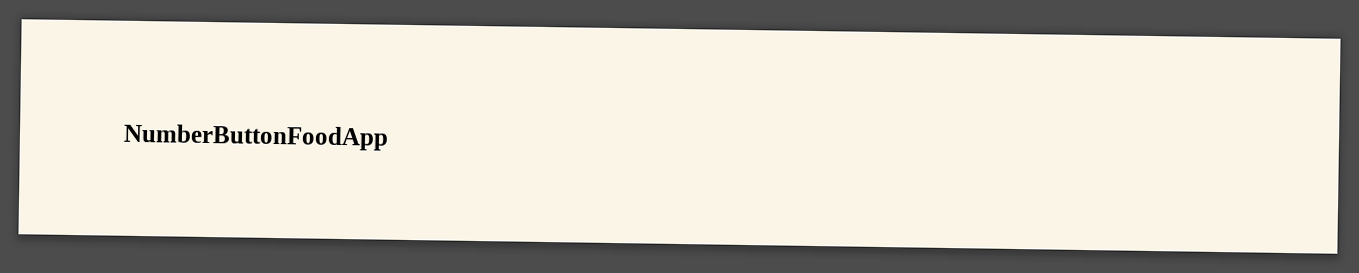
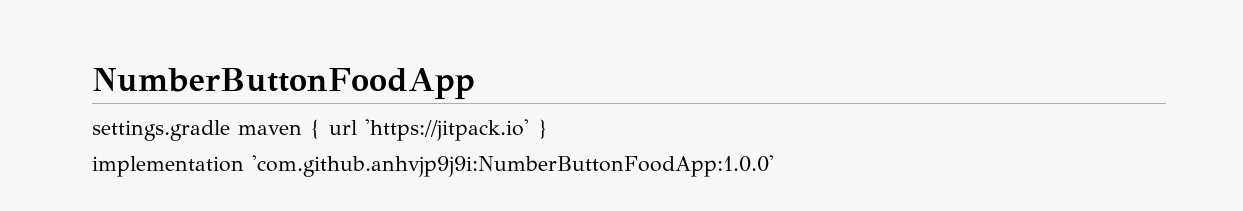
+ settings.gradle maven { url 'https://jitpack.io' }
+ implementation 'com.github.anhvjp9j9i:NumberButtonFoodApp:1.0.0'

